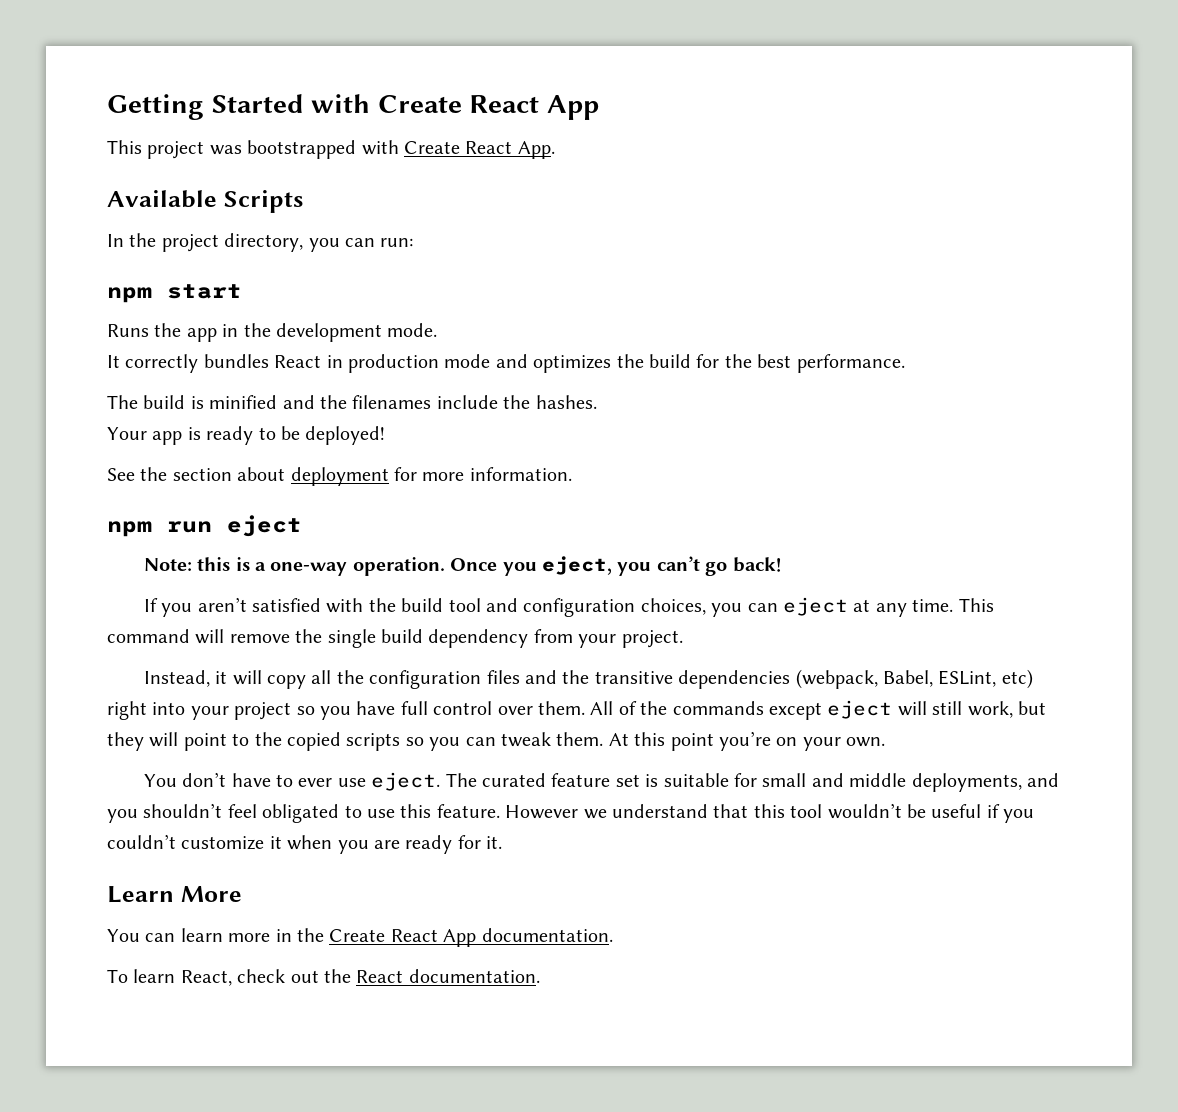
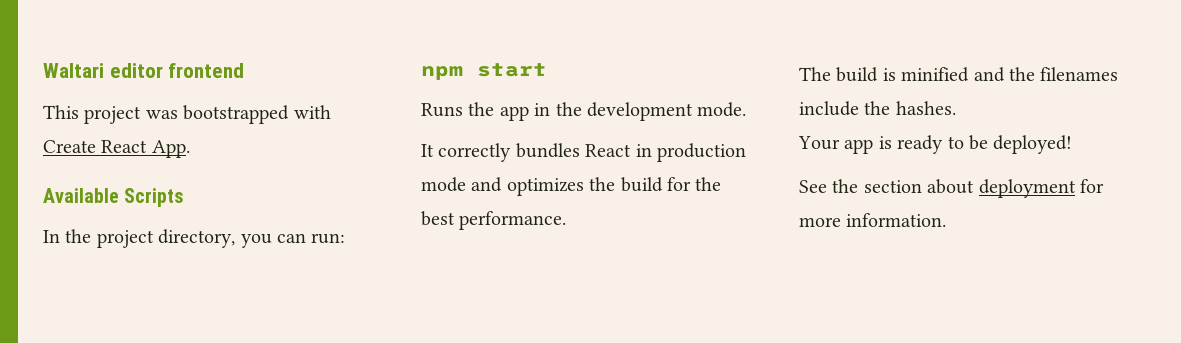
- Getting Started with Create React App
+ Waltari editor frontend
- npm run eject
- Note: this is a one-way operation. Once you eject, you can’t go back!
- If you aren’t satisfied with the build tool and configuration choices, you can eject at any time. This command will remove the single build dependency from your project.
- Instead, it will copy all the configuration files and the transitive dependencies (webpack, Babel, ESLint, etc) right into your project so you have full control over them. All of the commands except eject will still work, but they will point to the copied scripts so you can tweak them. At this point you’re on your own.
- You don’t have to ever use eject. The curated feature set is suitable for small and middle deployments, and you shouldn’t feel obligated to use this feature. However we understand that this tool wouldn’t be useful if you couldn’t customize it when you are ready for it.
- Learn More
- You can learn more in the Create React App documentation.
- To learn React, check out the React documentation.

